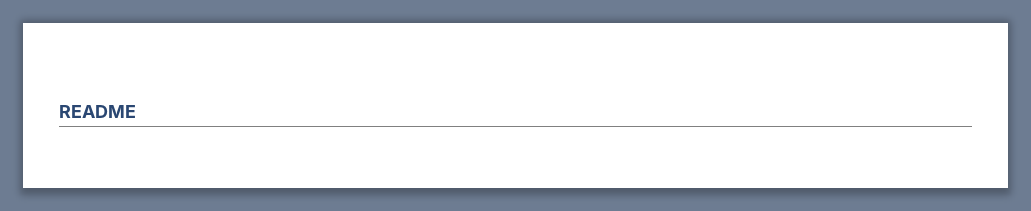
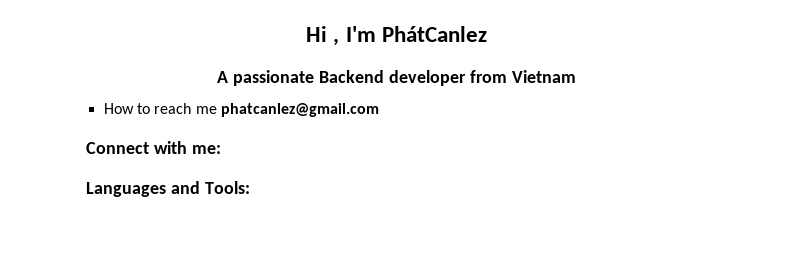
- README
+ Hi , I'm PhátCanlez
+ A passionate Backend developer from Vietnam
+ How to reach me phatcanlez@gmail.com
+ Connect with me:
+ Languages and Tools:

